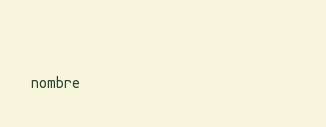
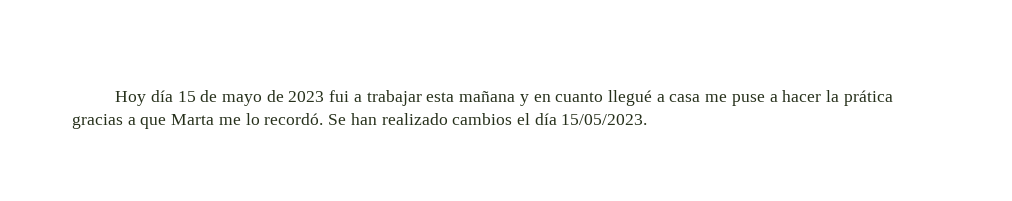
- nombre
+ Hoy día 15 de mayo de 2023 fui a trabajar esta mañana y en cuanto llegué a casa me puse a hacer la prática gracias a que Marta me lo recordó. Se han realizado cambios el día 15/05/2023.

